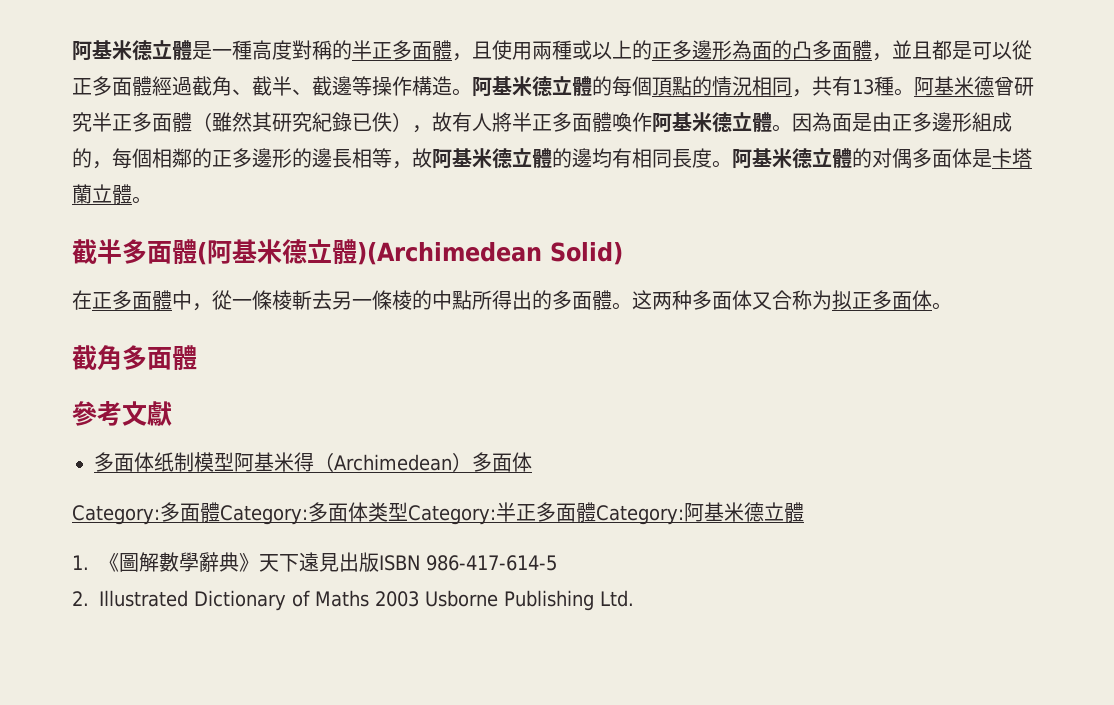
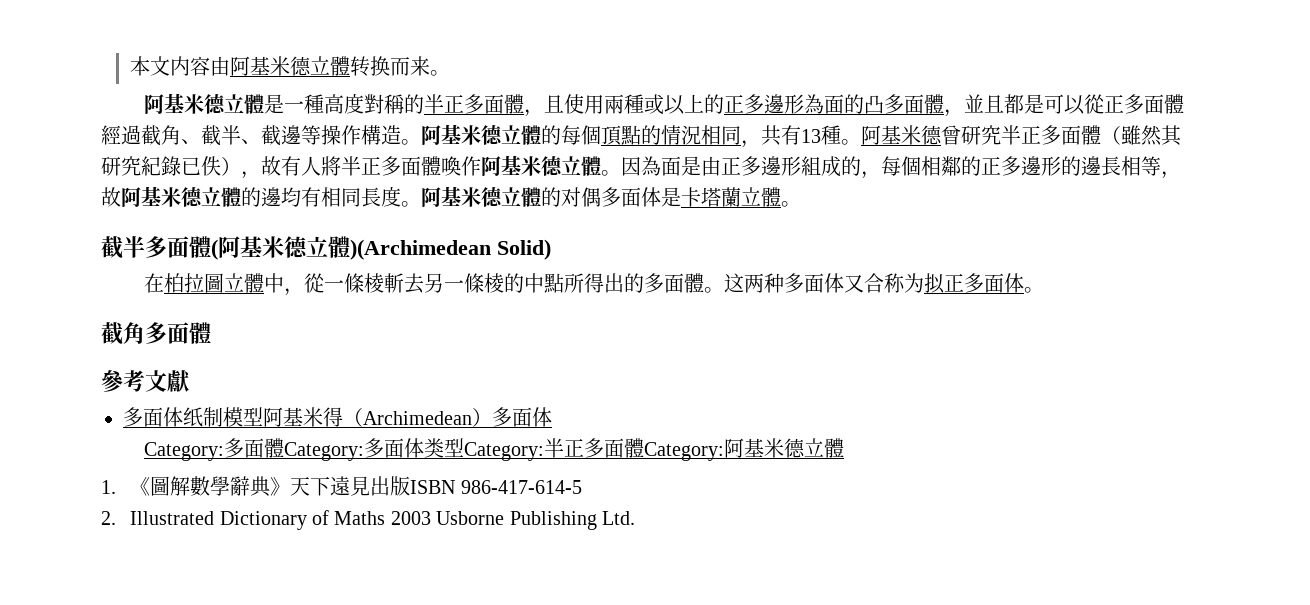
+ 本文内容由阿基米德立體转换而来。
- 在正多面體中，從一條棱斬去另一條棱的中點所得出的多面體。
+ 在柏拉圖立體中，從一條棱斬去另一條棱的中點所得出的多面體。

